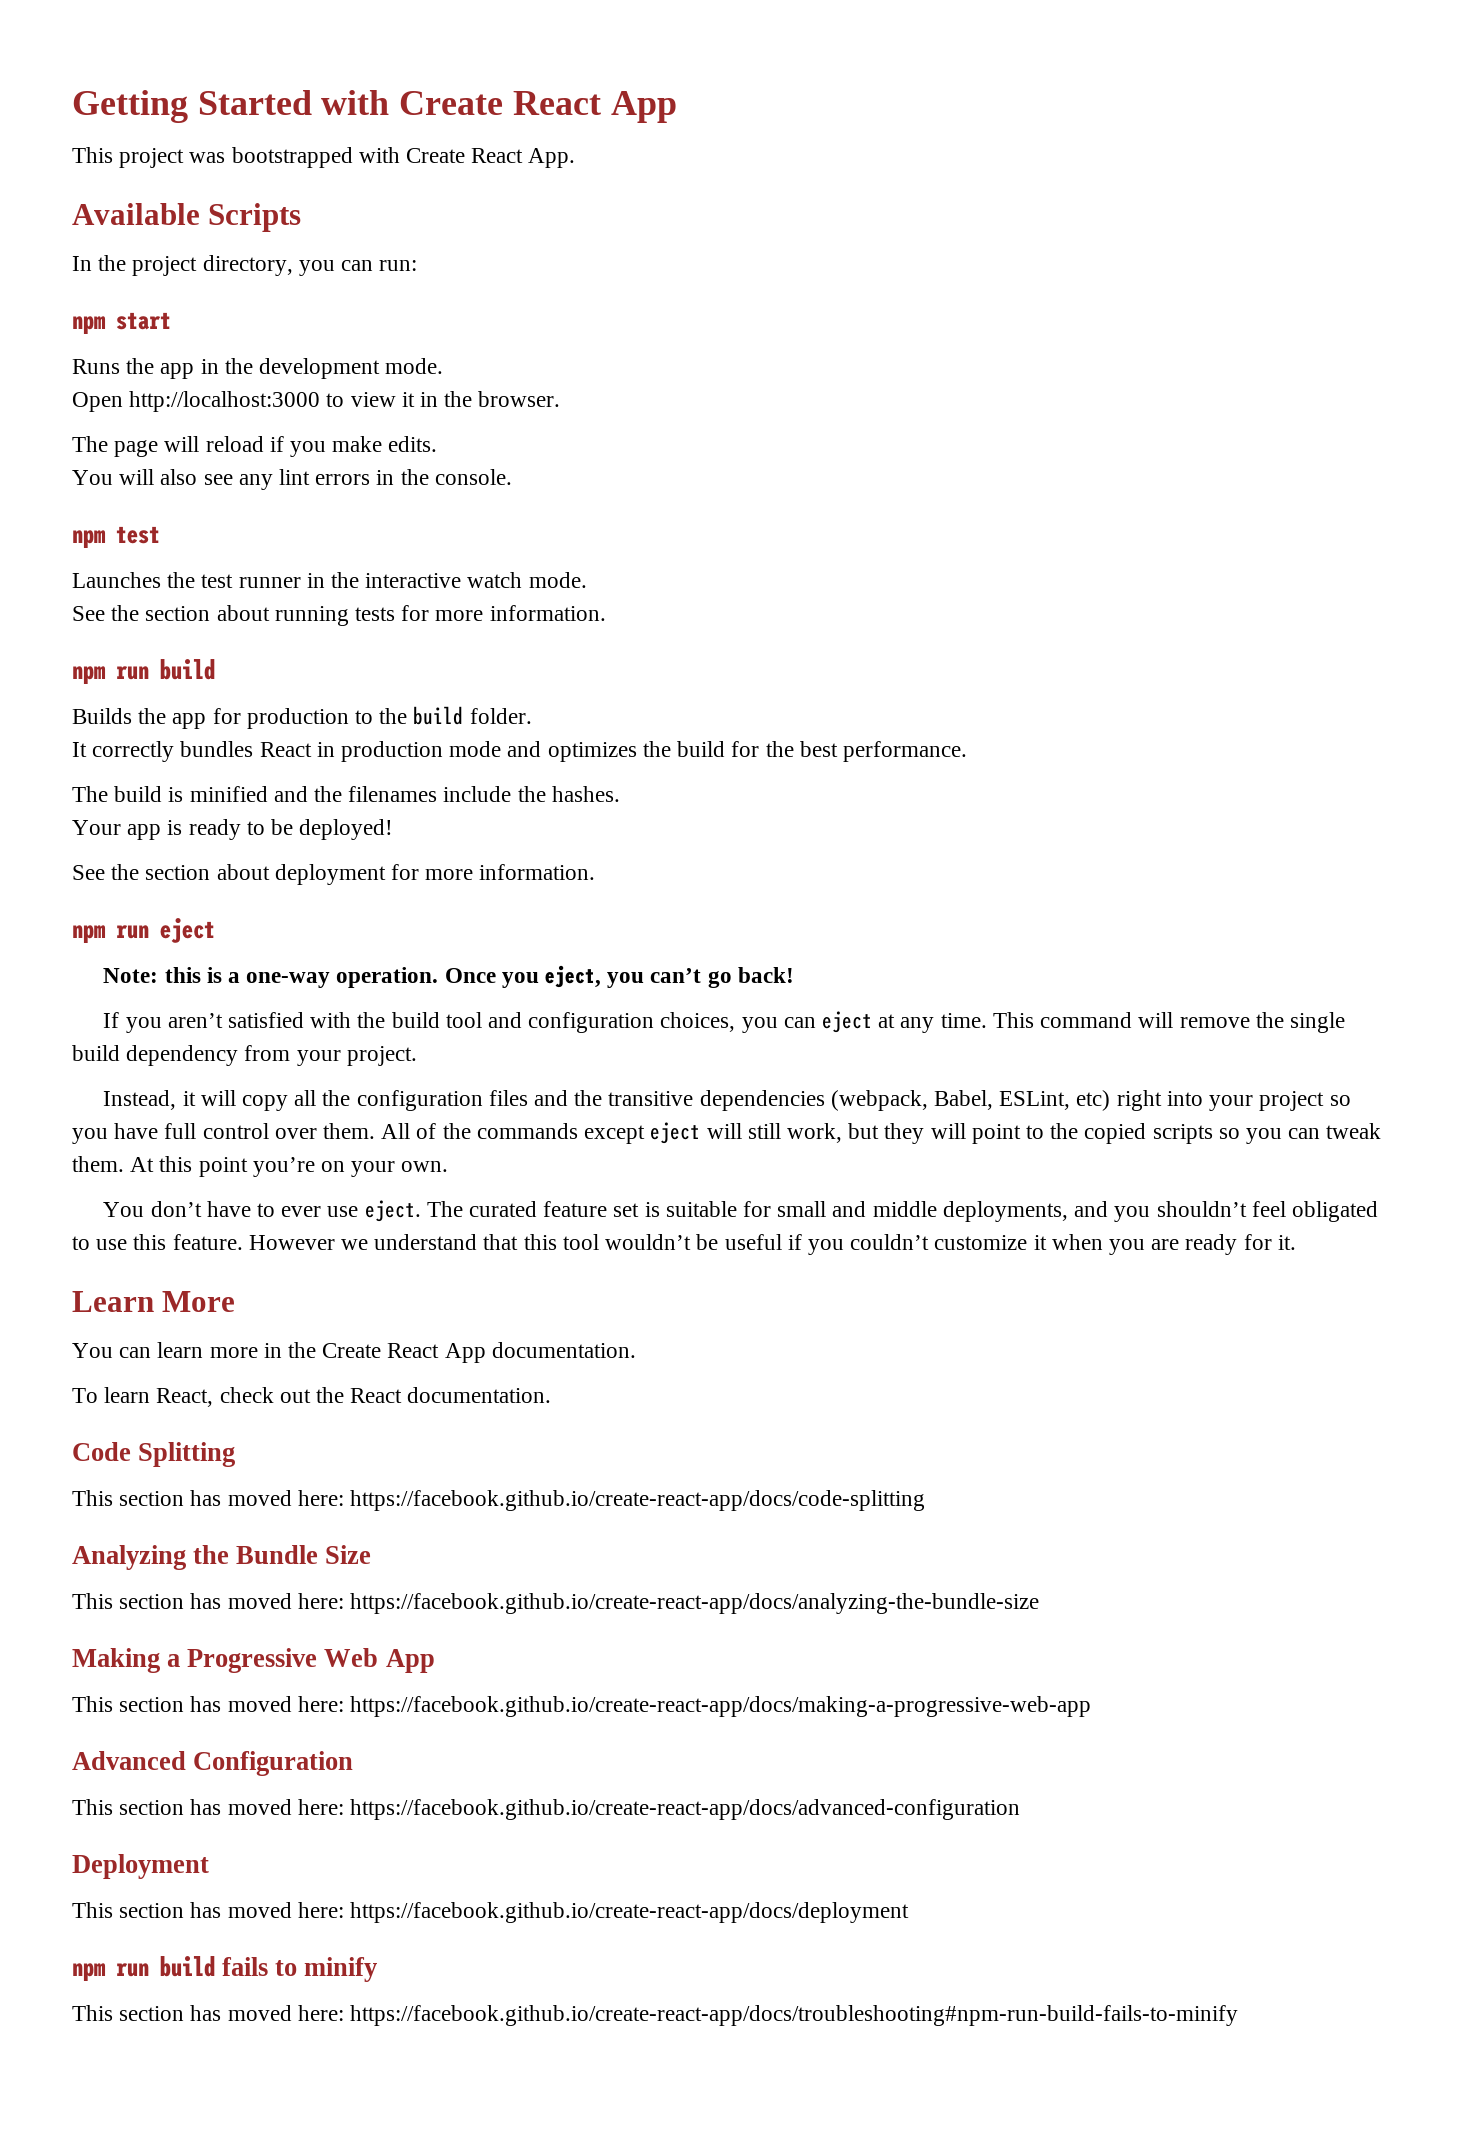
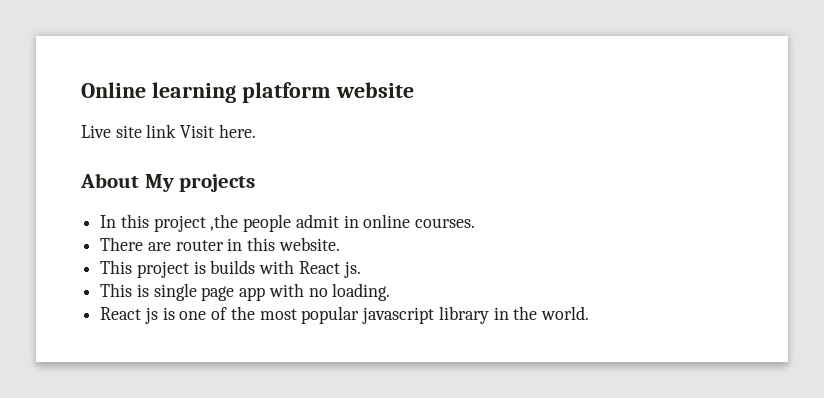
- Getting Started with Create React App
- This project was bootstrapped with Create React App.
- Available Scripts
- In the project directory, you can run:
- npm start
- Runs the app in the development mode.
- Open http://localhost:3000 to view it in the browser.
- The page will reload if you make edits.
- You will also see any lint errors in the console.
- npm test
- Launches the test runner in the interactive watch mode.
- See the section about running tests for more information.
- npm run build
- Builds the app for production to the build folder.
- It correctly bundles React in production mode and optimizes the build for the best performance.
- The build is minified and the filenames include the hashes.
- Your app is ready to be deployed!
- See the section about deployment for more information.
- npm run eject
- Note: this is a one-way operation. Once you eject, you can’t go back!
- If you aren’t satisfied with the build tool and configuration choices, you can eject at any time. This command will remove the single build dependency from your project.
- Instead, it will copy all the configuration files and the transitive dependencies (webpack, Babel, ESLint, etc) right into your project so you have full control over them. All of the commands except eject will still work, but they will point to the copied scripts so you can tweak them. At this point you’re on your own.
- You don’t have to ever use eject. The curated feature set is suitable for small and middle deployments, and you shouldn’t feel obligated to use this feature. However we understand that this tool wouldn’t be useful if you couldn’t customize it when you are ready for it.
- Learn More
- You can learn more in the Create React App documentation.
- To learn React, check out the React documentation.
- Code Splitting
- This section has moved here: https://facebook.github.io/create-react-app/docs/code-splitting
- Analyzing the Bundle Size
- This section has moved here: https://facebook.github.io/create-react-app/docs/analyzing-the-bundle-size
- Making a Progressive Web App
- This section has moved here: https://facebook.github.io/create-react-app/docs/making-a-progressive-web-app
- Advanced Configuration
- This section has moved here: https://facebook.github.io/create-react-app/docs/advanced-configuration
- Deployment
- This section has moved here: https://facebook.github.io/create-react-app/docs/deployment
- npm run build fails to minify
- This section has moved here: https://facebook.github.io/create-react-app/docs/troubleshooting#npm-run-build-fails-to-minify
+ Online learning platform website
+ Live site link Visit here.
+ About My projects
+ In this project ,the people admit in online courses.
+ There are router in this website.
+ This project is builds with React js.
+ This is single page app with no loading.
+ React js is one of the most popular javascript library in the world.

